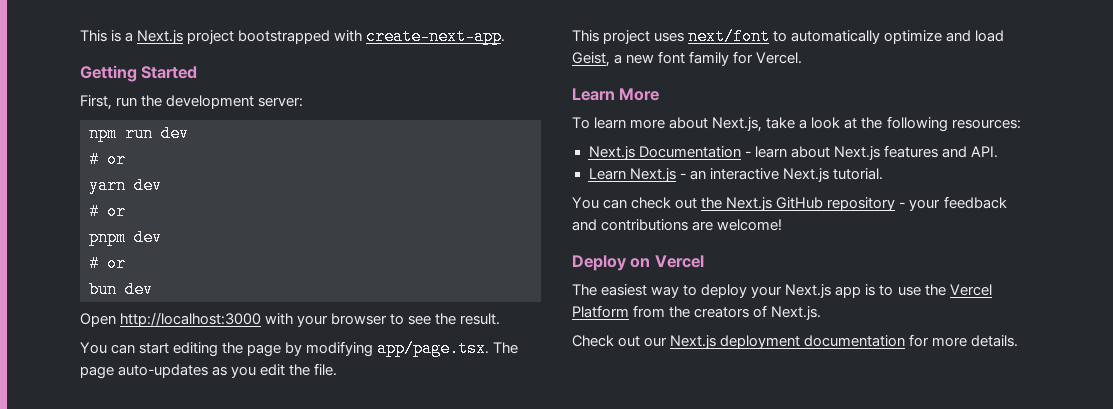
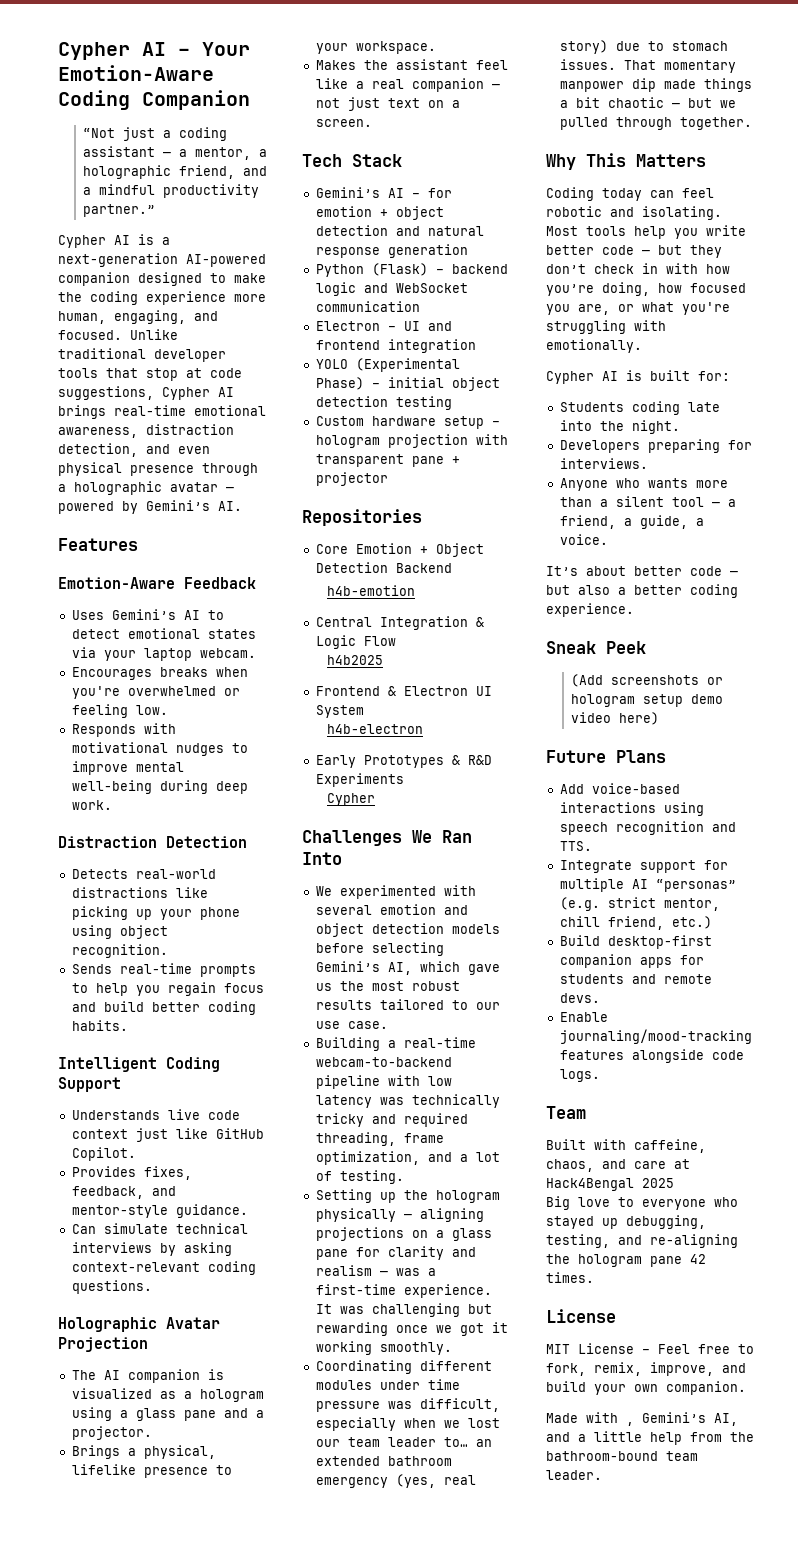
- This is a Next.js project bootstrapped with create-next-app.
- Getting Started
- First, run the development server:
- npm run dev
- # or
- yarn dev
- # or
- pnpm dev
- # or
- bun dev
- Open http://localhost:3000 with your browser to see the result.
- You can start editing the page by modifying app/page.tsx. The page auto-updates as you edit the file.
- This project uses next/font to automatically optimize and load Geist, a new font family for Vercel.
- Learn More
- To learn more about Next.js, take a look at the following resources:
- Next.js Documentation - learn about Next.js features and API.
- Learn Next.js - an interactive Next.js tutorial.
- You can check out the Next.js GitHub repository - your feedback and contributions are welcome!
- Deploy on Vercel
- The easiest way to deploy your Next.js app is to use the Vercel Platform from the creators of Next.js.
- Check out our Next.js deployment documentation for more details.
+ Cypher AI – Your Emotion-Aware Coding Companion
+ “Not just a coding assistant — a mentor, a holographic friend, and a mindful productivity partner.”
+ Cypher AI is a next-generation AI-powered companion designed to make the coding experience more human, engaging, and focused. Unlike traditional developer tools that stop at code suggestions, Cypher AI brings real-time emotional awareness, distraction detection, and even physical presence through a holographic avatar — powered by Gemini’s AI.
+ Features
+ Emotion-Aware Feedback
+ Uses Gemini’s AI to detect emotional states via your laptop webcam.
+ Encourages breaks when you're overwhelmed or feeling low.
+ Responds with motivational nudges to improve mental well-being during deep work.
+ Distraction Detection
+ Detects real-world distractions like picking up your phone using object recognition.
+ Sends real-time prompts to help you regain focus and build better coding habits.
+ Intelligent Coding Support
+ Understands live code context just like GitHub Copilot.
+ Provides fixes, feedback, and mentor-style guidance.
+ Can simulate technical interviews by asking context-relevant coding questions.
+ Holographic Avatar Projection
+ The AI companion is visualized as a hologram using a glass pane and a projector.
+ Brings a physical, lifelike presence to your workspace.
+ Makes the assistant feel like a real companion — not just text on a screen.
+ Tech Stack
+ Gemini’s AI – for emotion + object detection and natural response generation
+ Python (Flask) – backend logic and WebSocket communication
+ Electron – UI and frontend integration
+ YOLO (Experimental Phase) – initial object detection testing
+ Custom hardware setup – hologram projection with transparent pane + projector
+ Repositories
+ Core Emotion + Object Detection Backend
+ h4b-emotion
+ Central Integration & Logic Flow
+ h4b2025
+ Frontend & Electron UI System
+ h4b-electron
+ Early Prototypes & R&D Experiments
+ Cypher
+ Challenges We Ran Into
+ We experimented with several emotion and object detection models before selecting Gemini’s AI, which gave us the most robust results tailored to our use case.
+ Building a real-time webcam-to-backend pipeline with low latency was technically tricky and required threading, frame optimization, and a lot of testing.
+ Setting up the hologram physically — aligning projections on a glass pane for clarity and realism — was a first-time experience. It was challenging but rewarding once we got it working smoothly.
+ Coordinating different modules under time pressure was difficult, especially when we lost our team leader to… an extended bathroom emergency (yes, real story) due to stomach issues. That momentary manpower dip made things a bit chaotic — but we pulled through together.
+ Why This Matters
+ Coding today can feel robotic and isolating. Most tools help you write better code — but they don’t check in with how you’re doing, how focused you are, or what you're struggling with emotionally.
+ Cypher AI is built for:
+ Students coding late into the night.
+ Developers preparing for interviews.
+ Anyone who wants more than a silent tool — a friend, a guide, a voice.
+ It’s about better code — but also a better coding experience.
+ Sneak Peek
+ (Add screenshots or hologram setup demo video here)
+ Future Plans
+ Add voice-based interactions using speech recognition and TTS.
+ Integrate support for multiple AI “personas” (e.g. strict mentor, chill friend, etc.)
+ Build desktop-first companion apps for students and remote devs.
+ Enable journaling/mood-tracking features alongside code logs.
+ Team
+ Built with caffeine, chaos, and care at Hack4Bengal 2025
+ Big love to everyone who stayed up debugging, testing, and re-aligning the hologram pane 42 times.
+ License
+ MIT License – Feel free to fork, remix, improve, and build your own companion.
+ Made with , Gemini’s AI, and a little help from the bathroom-bound team leader.

